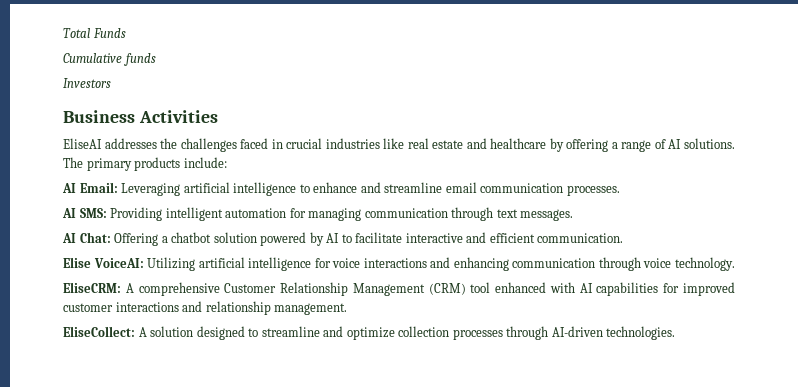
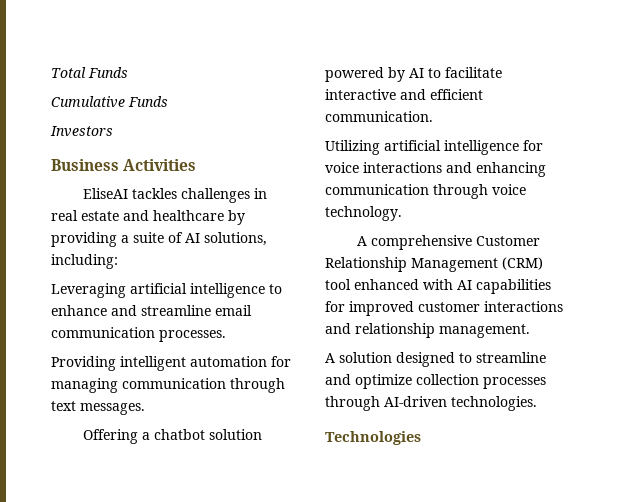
- Cumulative funds
+ Cumulative Funds
- EliseAI addresses the challenges faced in crucial industries like real estate and healthcare by offering a range of AI solutions. The primary products include:
- AI Email: Leveraging artificial intelligence to enhance and streamline email communication processes.
+ EliseAI tackles challenges in real estate and healthcare by providing a suite of AI solutions, including:
+ Leveraging artificial intelligence to enhance and streamline email communication processes.
- AI SMS: Providing intelligent automation for managing communication through text messages.
+ Providing intelligent automation for managing communication through text messages.
- AI Chat: Offering a chatbot solution powered by AI to facilitate interactive and efficient communication.
+ Offering a chatbot solution powered by AI to facilitate interactive and efficient communication.
- Elise VoiceAI: Utilizing artificial intelligence for voice interactions and enhancing communication through voice technology.
+ Utilizing artificial intelligence for voice interactions and enhancing communication through voice technology.
- EliseCRM: A comprehensive Customer Relationship Management (CRM) tool enhanced with AI capabilities for improved customer interactions and relationship management.
+ A comprehensive Customer Relationship Management (CRM) tool enhanced with AI capabilities for improved customer interactions and relationship management.
- EliseCollect: A solution designed to streamline and optimize collection processes through AI-driven technologies.
+ A solution designed to streamline and optimize collection processes through AI-driven technologies.
+ Technologies

